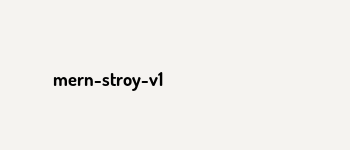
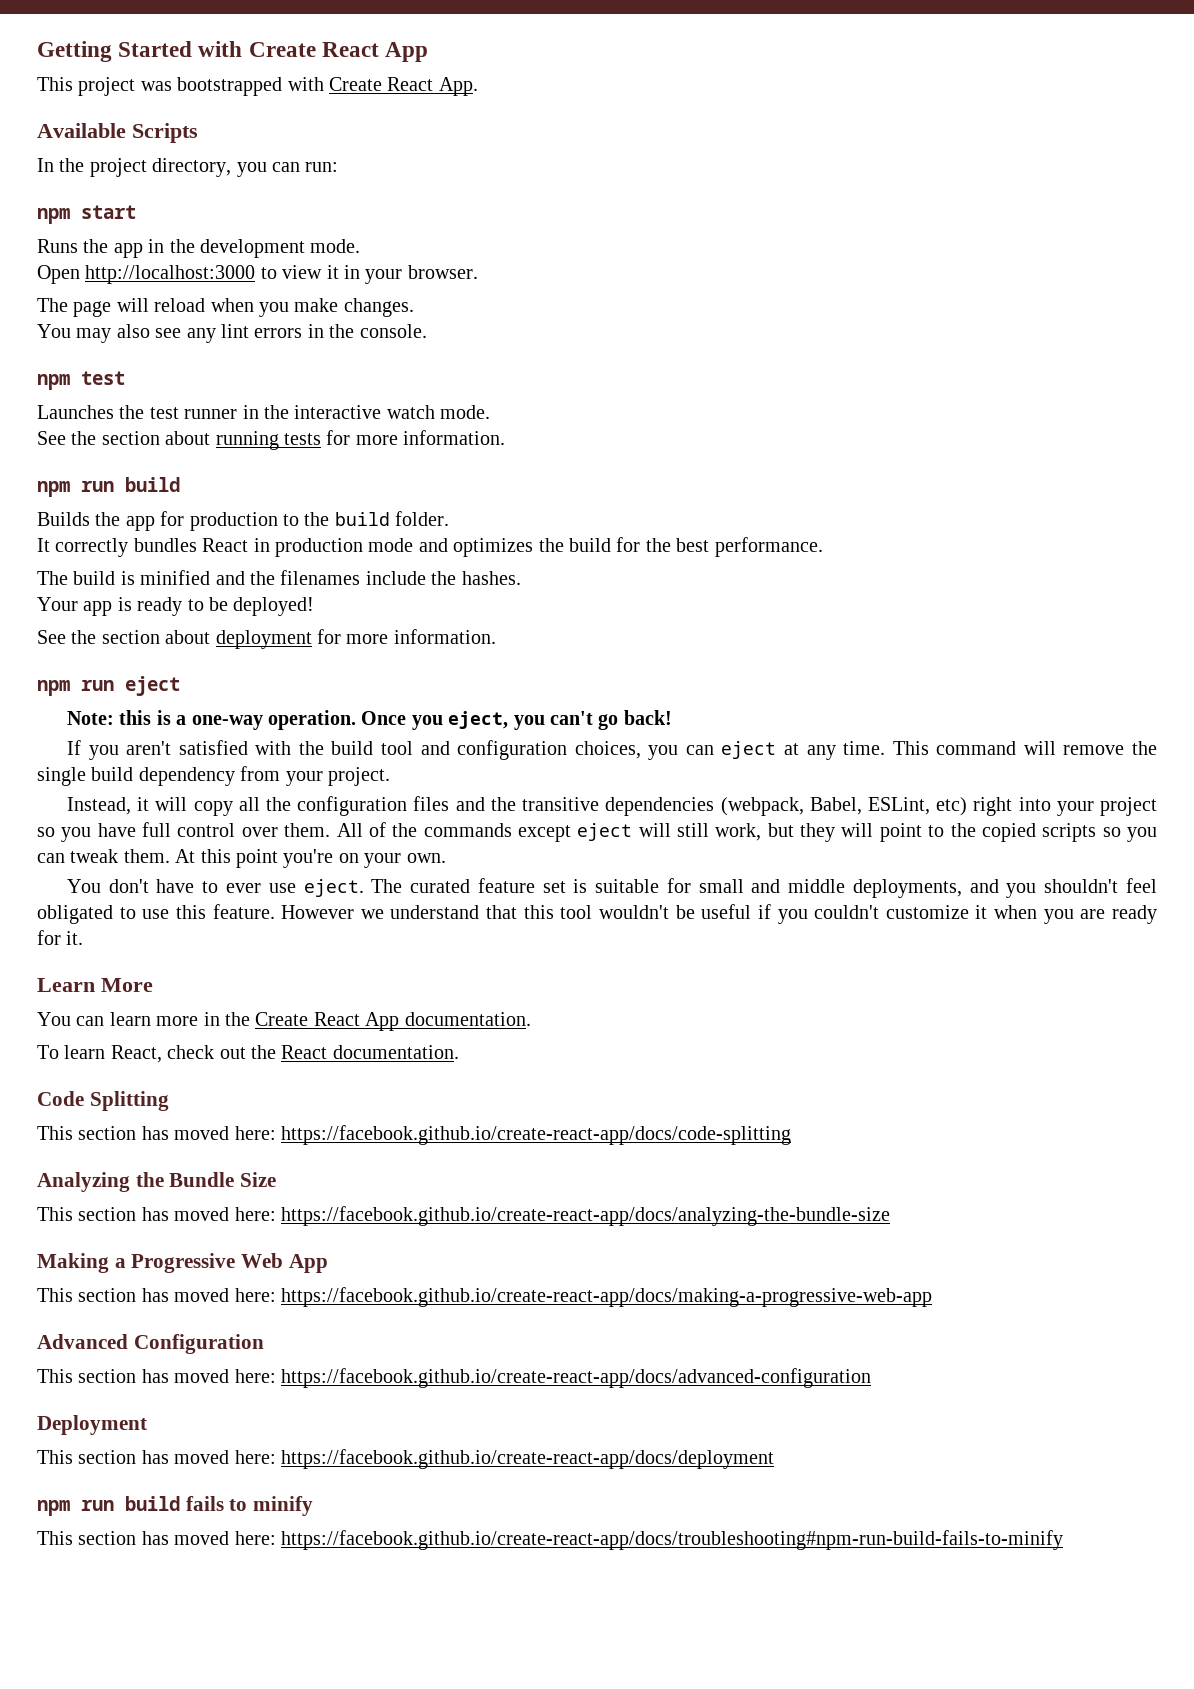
- mern-stroy-v1
+ Getting Started with Create React App
+ This project was bootstrapped with Create React App.
+ Available Scripts
+ In the project directory, you can run:
+ npm start
+ Runs the app in the development mode.
+ Open http://localhost:3000 to view it in your browser.
+ The page will reload when you make changes.
+ You may also see any lint errors in the console.
+ npm test
+ Launches the test runner in the interactive watch mode.
+ See the section about running tests for more information.
+ npm run build
+ Builds the app for production to the build folder.
+ It correctly bundles React in production mode and optimizes the build for the best performance.
+ The build is minified and the filenames include the hashes.
+ Your app is ready to be deployed!
+ See the section about deployment for more information.
+ npm run eject
+ Note: this is a one-way operation. Once you eject, you can't go back!
+ If you aren't satisfied with the build tool and configuration choices, you can eject at any time. This command will remove the single build dependency from your project.
+ Instead, it will copy all the configuration files and the transitive dependencies (webpack, Babel, ESLint, etc) right into your project so you have full control over them. All of the commands except eject will still work, but they will point to the copied scripts so you can tweak them. At this point you're on your own.
+ You don't have to ever use eject. The curated feature set is suitable for small and middle deployments, and you shouldn't feel obligated to use this feature. However we understand that this tool wouldn't be useful if you couldn't customize it when you are ready for it.
+ Learn More
+ You can learn more in the Create React App documentation.
+ To learn React, check out the React documentation.
+ Code Splitting
+ This section has moved here: https://facebook.github.io/create-react-app/docs/code-splitting
+ Analyzing the Bundle Size
+ This section has moved here: https://facebook.github.io/create-react-app/docs/analyzing-the-bundle-size
+ Making a Progressive Web App
+ This section has moved here: https://facebook.github.io/create-react-app/docs/making-a-progressive-web-app
+ Advanced Configuration
+ This section has moved here: https://facebook.github.io/create-react-app/docs/advanced-configuration
+ Deployment
+ This section has moved here: https://facebook.github.io/create-react-app/docs/deployment
+ npm run build fails to minify
+ This section has moved here: https://facebook.github.io/create-react-app/docs/troubleshooting#npm-run-build-fails-to-minify

